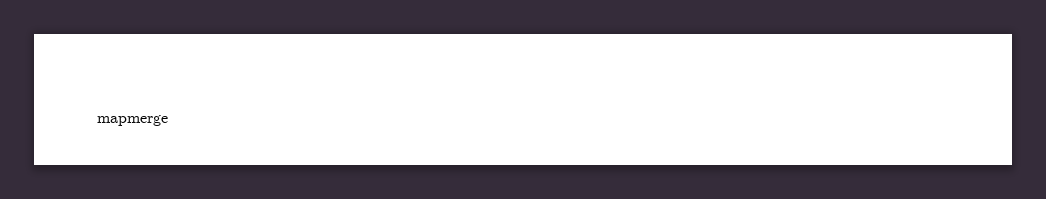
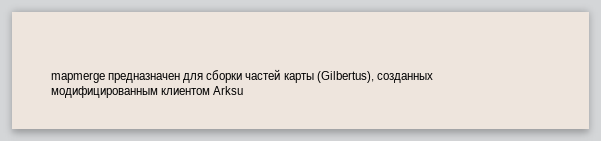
- mapmerge
+ mapmerge предназначен для сборки частей карты (Gilbertus), созданных модифицированным клиентом Arksu

